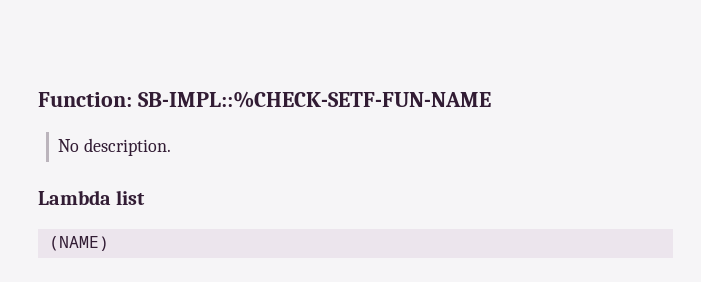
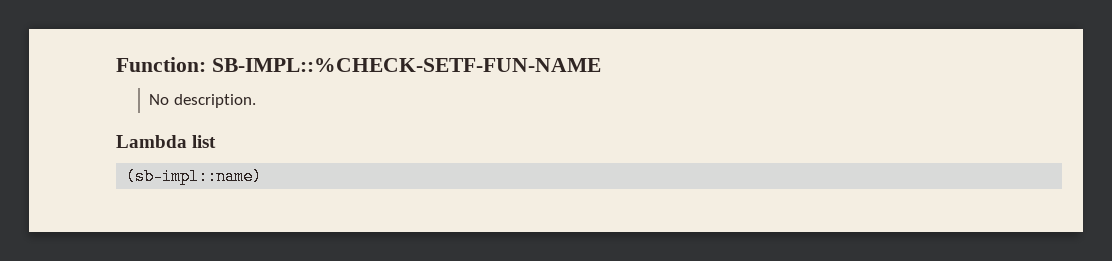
- (NAME)
+ (sb-impl::name)

